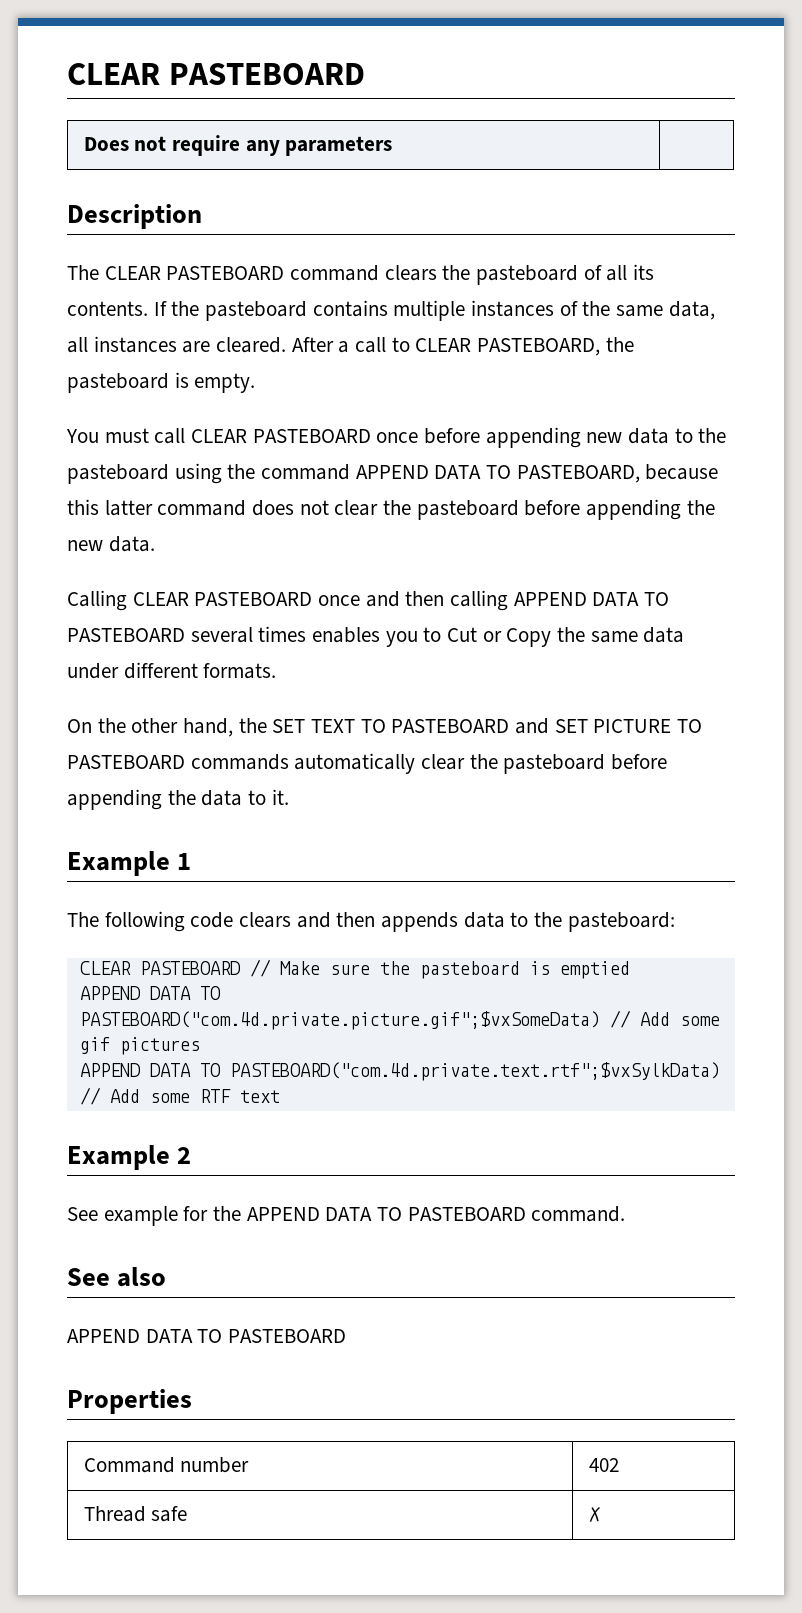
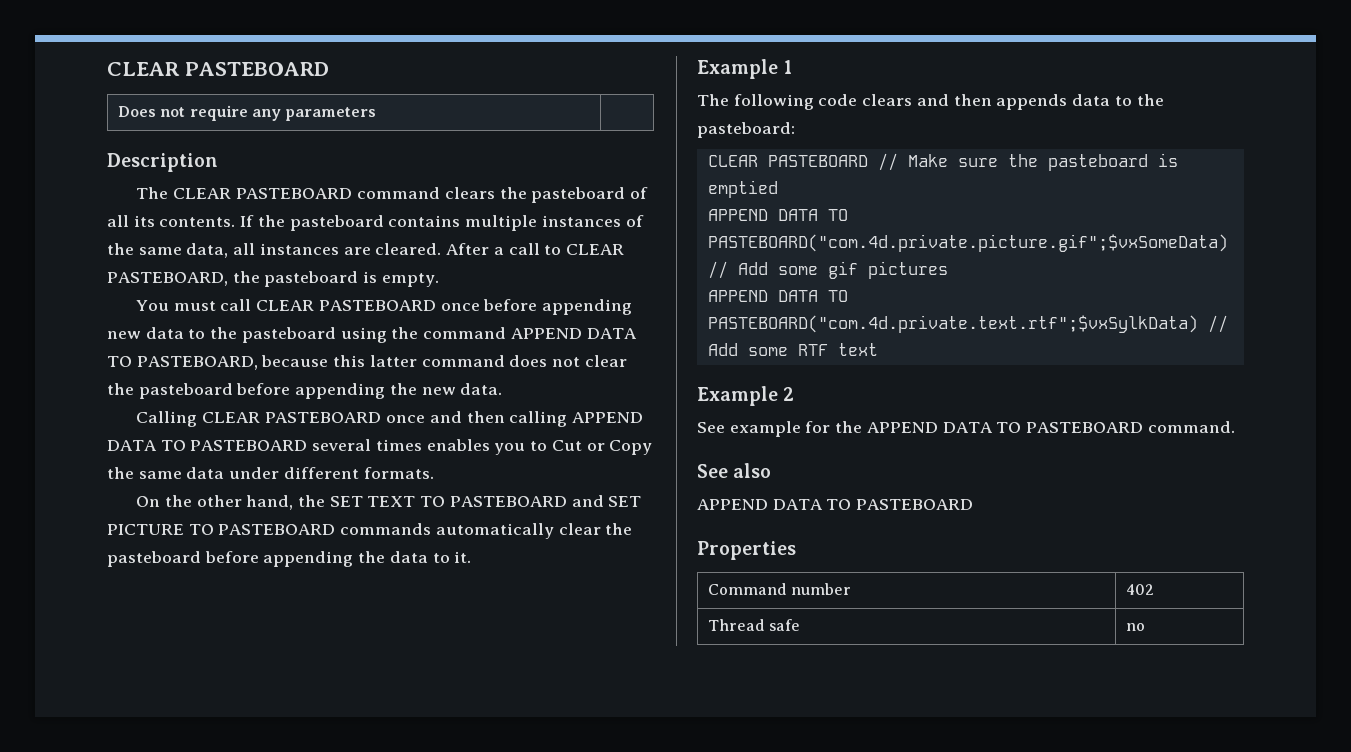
- Thread safe | ✗
+ Thread safe | no

